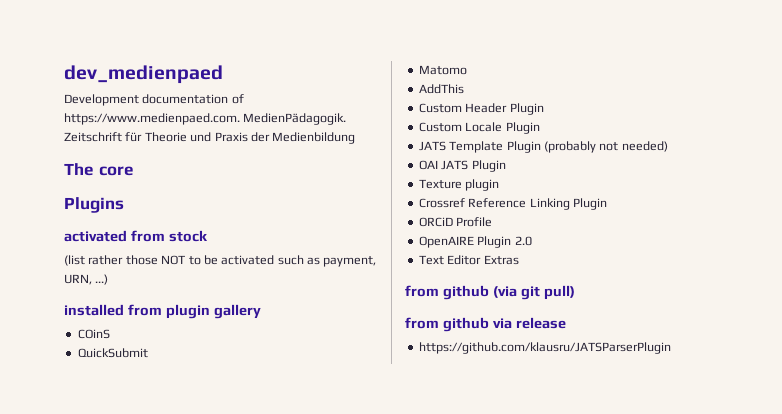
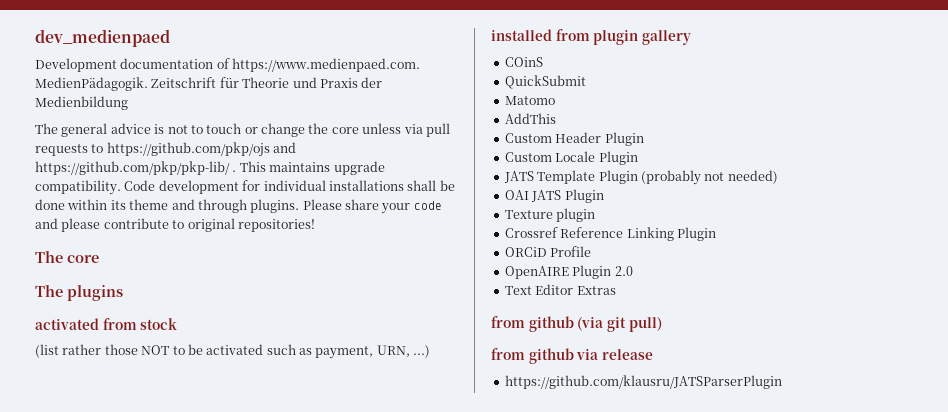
+ The general advice is not to touch or change the core unless via pull requests to https://github.com/pkp/ojs and https://github.com/pkp/pkp-lib/ . This maintains upgrade compatibility. Code development for individual installations shall be done within its theme and through plugins. Please share your code and please contribute to original repositories!
- Plugins
+ The plugins

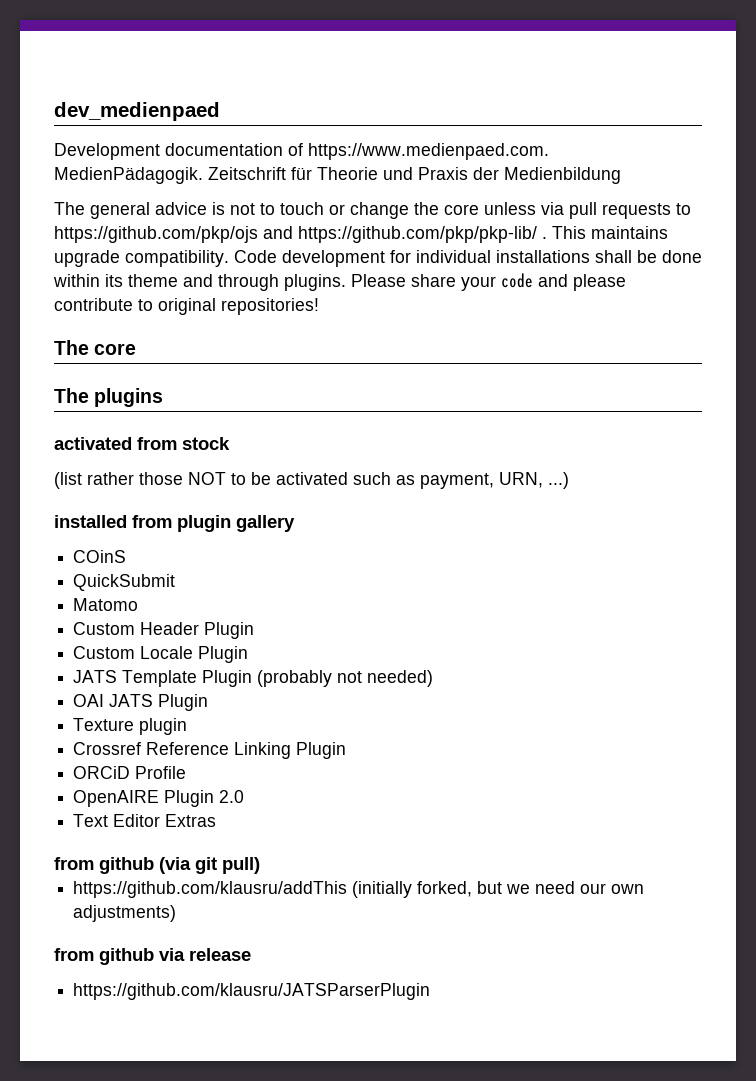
- AddThis
+ https://github.com/klausru/addThis (initially forked, but we need our own adjustments)

